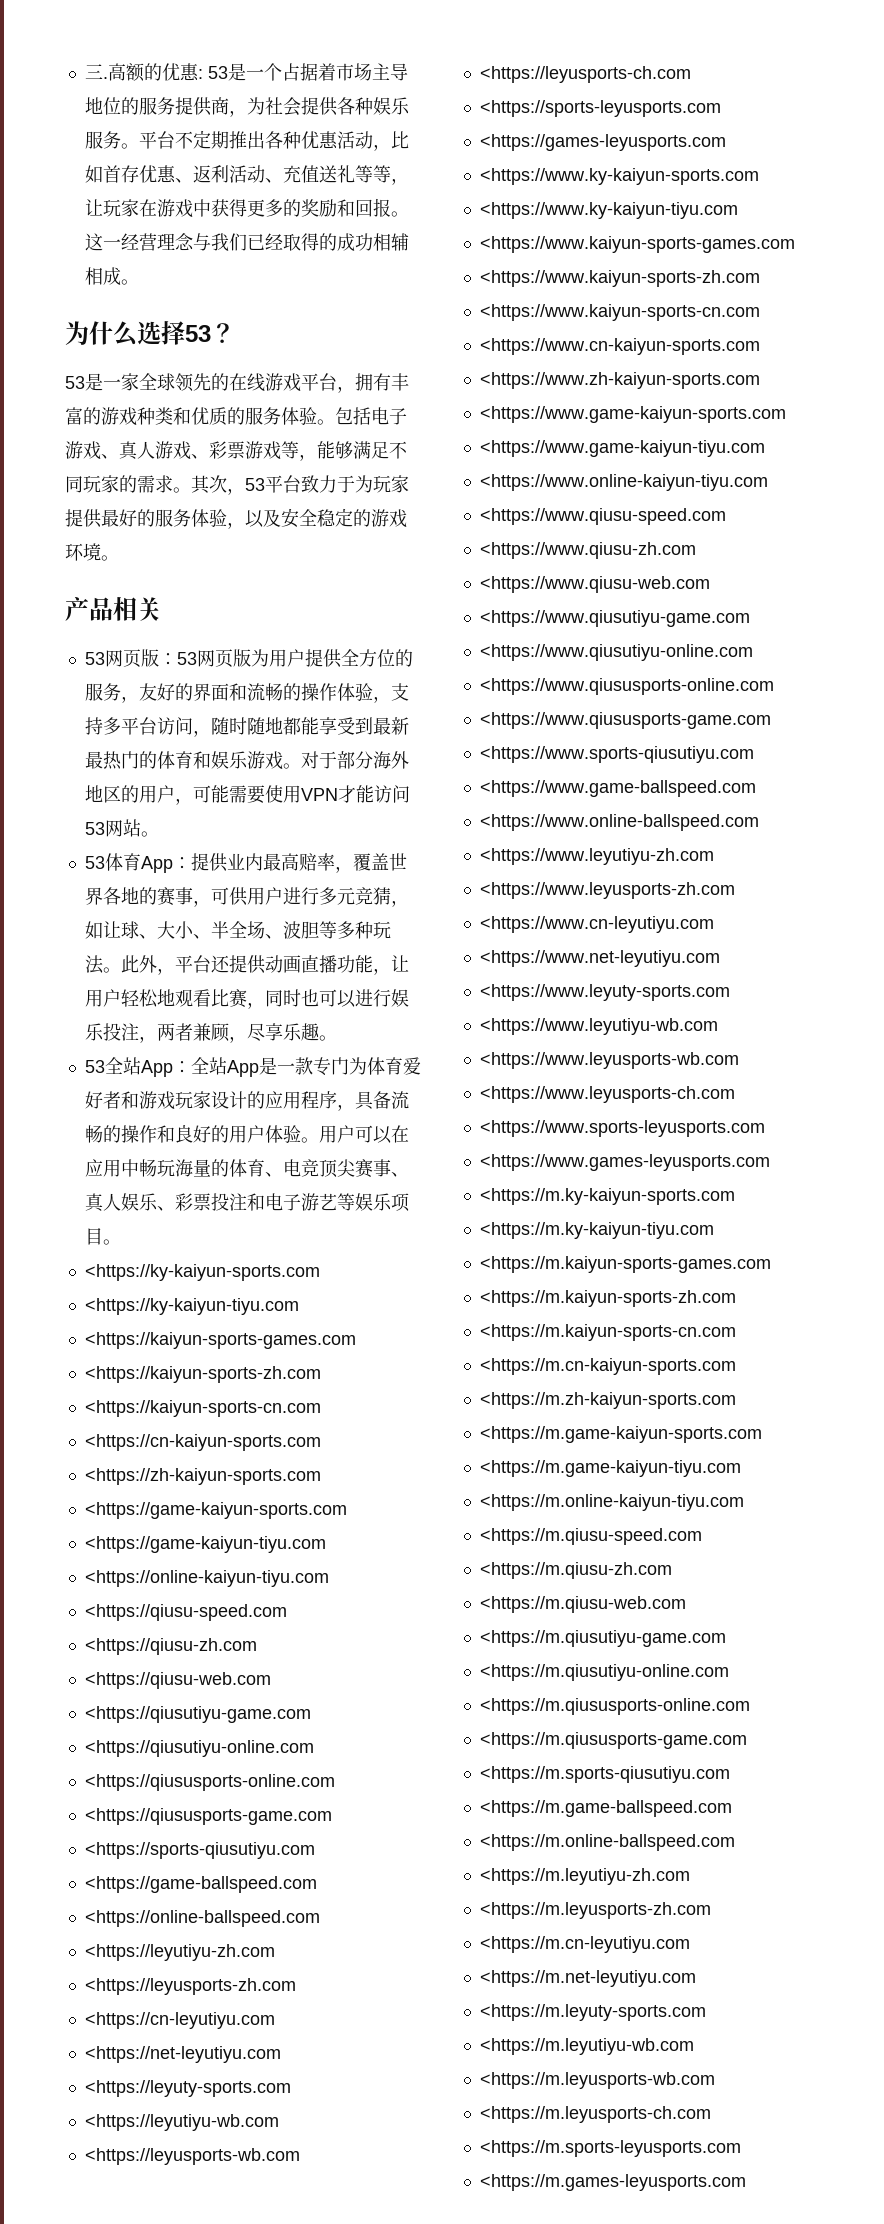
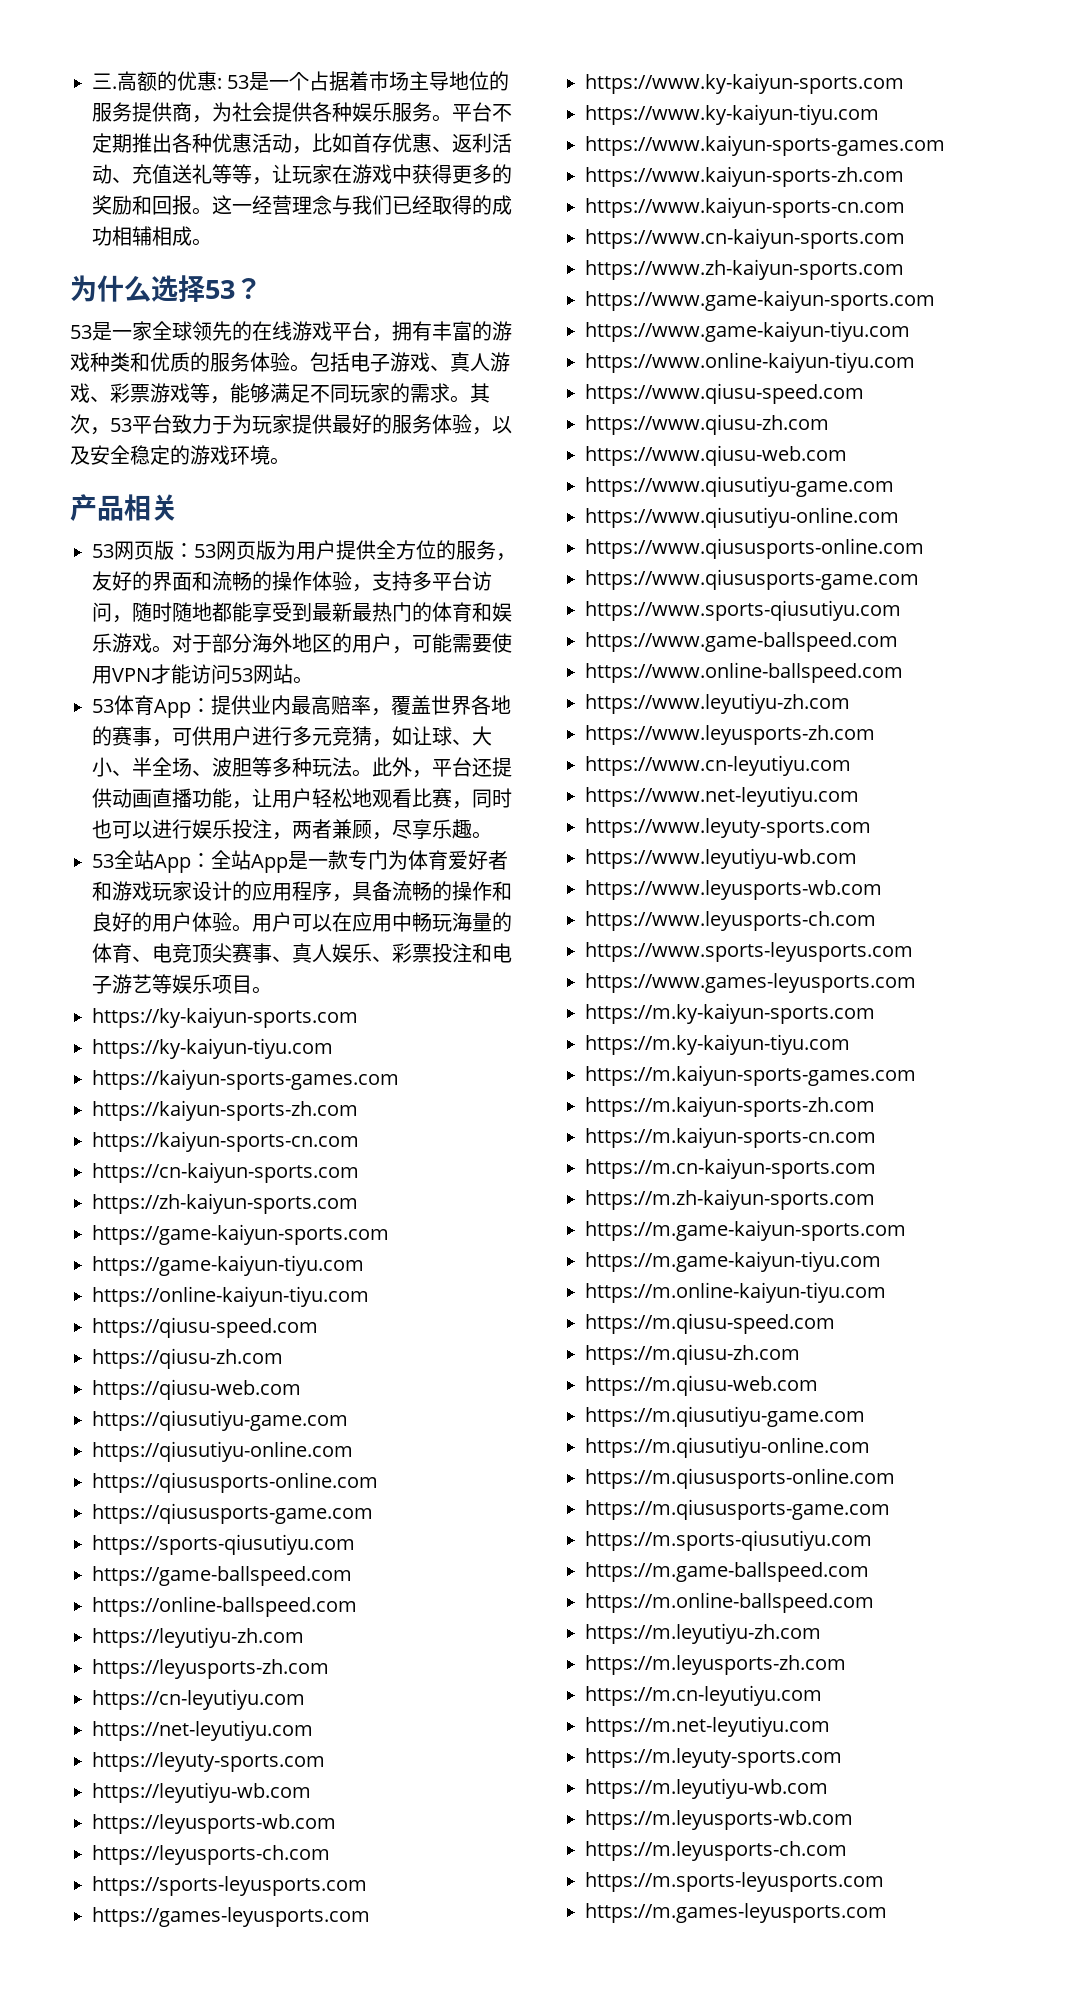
- <https://ky-kaiyun-sports.com
- <https://ky-kaiyun-tiyu.com
- <https://kaiyun-sports-games.com
- <https://kaiyun-sports-zh.com
- <https://kaiyun-sports-cn.com
- <https://cn-kaiyun-sports.com
- <https://zh-kaiyun-sports.com
- <https://game-kaiyun-sports.com
- <https://game-kaiyun-tiyu.com
- <https://online-kaiyun-tiyu.com
- <https://qiusu-speed.com
- <https://qiusu-zh.com
- <https://qiusu-web.com
- <https://qiusutiyu-game.com
- <https://qiusutiyu-online.com
- <https://qiususports-online.com
- <https://qiususports-game.com
- <https://sports-qiusutiyu.com
- <https://game-ballspeed.com
- <https://online-ballspeed.com
- <https://leyutiyu-zh.com
- <https://leyusports-zh.com
- <https://cn-leyutiyu.com
- <https://net-leyutiyu.com
- <https://leyuty-sports.com
- <https://leyutiyu-wb.com
- <https://leyusports-wb.com
- <https://leyusports-ch.com
- <https://sports-leyusports.com
- <https://games-leyusports.com
- <https://www.ky-kaiyun-sports.com
- <https://www.ky-kaiyun-tiyu.com
- <https://www.kaiyun-sports-games.com
- <https://www.kaiyun-sports-zh.com
- <https://www.kaiyun-sports-cn.com
- <https://www.cn-kaiyun-sports.com
- <https://www.zh-kaiyun-sports.com
- <https://www.game-kaiyun-sports.com
- <https://www.game-kaiyun-tiyu.com
- <https://www.online-kaiyun-tiyu.com
- <https://www.qiusu-speed.com
- <https://www.qiusu-zh.com
- <https://www.qiusu-web.com
- <https://www.qiusutiyu-game.com
- <https://www.qiusutiyu-online.com
- <https://www.qiususports-online.com
- <https://www.qiususports-game.com
- <https://www.sports-qiusutiyu.com
- <https://www.game-ballspeed.com
- <https://www.online-ballspeed.com
- <https://www.leyutiyu-zh.com
- <https://www.leyusports-zh.com
- <https://www.cn-leyutiyu.com
- <https://www.net-leyutiyu.com
- <https://www.leyuty-sports.com
- <https://www.leyutiyu-wb.com
- <https://www.leyusports-wb.com
- <https://www.leyusports-ch.com
- <https://www.sports-leyusports.com
- <https://www.games-leyusports.com
- <https://m.ky-kaiyun-sports.com
- <https://m.ky-kaiyun-tiyu.com
- <https://m.kaiyun-sports-games.com
- <https://m.kaiyun-sports-zh.com
- <https://m.kaiyun-sports-cn.com
- <https://m.cn-kaiyun-sports.com
- <https://m.zh-kaiyun-sports.com
- <https://m.game-kaiyun-sports.com
- <https://m.game-kaiyun-tiyu.com
- <https://m.online-kaiyun-tiyu.com
- <https://m.qiusu-speed.com
- <https://m.qiusu-zh.com
- <https://m.qiusu-web.com
- <https://m.qiusutiyu-game.com
- <https://m.qiusutiyu-online.com
- <https://m.qiususports-online.com
- <https://m.qiususports-game.com
- <https://m.sports-qiusutiyu.com
- <https://m.game-ballspeed.com
- <https://m.online-ballspeed.com
- <https://m.leyutiyu-zh.com
- <https://m.leyusports-zh.com
- <https://m.cn-leyutiyu.com
- <https://m.net-leyutiyu.com
- <https://m.leyuty-sports.com
- <https://m.leyutiyu-wb.com
- <https://m.leyusports-wb.com
- <https://m.leyusports-ch.com
- <https://m.sports-leyusports.com
- <https://m.games-leyusports.com
+ https://ky-kaiyun-sports.com
+ https://ky-kaiyun-tiyu.com
+ https://kaiyun-sports-games.com
+ https://kaiyun-sports-zh.com
+ https://kaiyun-sports-cn.com
+ https://cn-kaiyun-sports.com
+ https://zh-kaiyun-sports.com
+ https://game-kaiyun-sports.com
+ https://game-kaiyun-tiyu.com
+ https://online-kaiyun-tiyu.com
+ https://qiusu-speed.com
+ https://qiusu-zh.com
+ https://qiusu-web.com
+ https://qiusutiyu-game.com
+ https://qiusutiyu-online.com
+ https://qiususports-online.com
+ https://qiususports-game.com
+ https://sports-qiusutiyu.com
+ https://game-ballspeed.com
+ https://online-ballspeed.com
+ https://leyutiyu-zh.com
+ https://leyusports-zh.com
+ https://cn-leyutiyu.com
+ https://net-leyutiyu.com
+ https://leyuty-sports.com
+ https://leyutiyu-wb.com
+ https://leyusports-wb.com
+ https://leyusports-ch.com
+ https://sports-leyusports.com
+ https://games-leyusports.com
+ https://www.ky-kaiyun-sports.com
+ https://www.ky-kaiyun-tiyu.com
+ https://www.kaiyun-sports-games.com
+ https://www.kaiyun-sports-zh.com
+ https://www.kaiyun-sports-cn.com
+ https://www.cn-kaiyun-sports.com
+ https://www.zh-kaiyun-sports.com
+ https://www.game-kaiyun-sports.com
+ https://www.game-kaiyun-tiyu.com
+ https://www.online-kaiyun-tiyu.com
+ https://www.qiusu-speed.com
+ https://www.qiusu-zh.com
+ https://www.qiusu-web.com
+ https://www.qiusutiyu-game.com
+ https://www.qiusutiyu-online.com
+ https://www.qiususports-online.com
+ https://www.qiususports-game.com
+ https://www.sports-qiusutiyu.com
+ https://www.game-ballspeed.com
+ https://www.online-ballspeed.com
+ https://www.leyutiyu-zh.com
+ https://www.leyusports-zh.com
+ https://www.cn-leyutiyu.com
+ https://www.net-leyutiyu.com
+ https://www.leyuty-sports.com
+ https://www.leyutiyu-wb.com
+ https://www.leyusports-wb.com
+ https://www.leyusports-ch.com
+ https://www.sports-leyusports.com
+ https://www.games-leyusports.com
+ https://m.ky-kaiyun-sports.com
+ https://m.ky-kaiyun-tiyu.com
+ https://m.kaiyun-sports-games.com
+ https://m.kaiyun-sports-zh.com
+ https://m.kaiyun-sports-cn.com
+ https://m.cn-kaiyun-sports.com
+ https://m.zh-kaiyun-sports.com
+ https://m.game-kaiyun-sports.com
+ https://m.game-kaiyun-tiyu.com
+ https://m.online-kaiyun-tiyu.com
+ https://m.qiusu-speed.com
+ https://m.qiusu-zh.com
+ https://m.qiusu-web.com
+ https://m.qiusutiyu-game.com
+ https://m.qiusutiyu-online.com
+ https://m.qiususports-online.com
+ https://m.qiususports-game.com
+ https://m.sports-qiusutiyu.com
+ https://m.game-ballspeed.com
+ https://m.online-ballspeed.com
+ https://m.leyutiyu-zh.com
+ https://m.leyusports-zh.com
+ https://m.cn-leyutiyu.com
+ https://m.net-leyutiyu.com
+ https://m.leyuty-sports.com
+ https://m.leyutiyu-wb.com
+ https://m.leyusports-wb.com
+ https://m.leyusports-ch.com
+ https://m.sports-leyusports.com
+ https://m.games-leyusports.com

